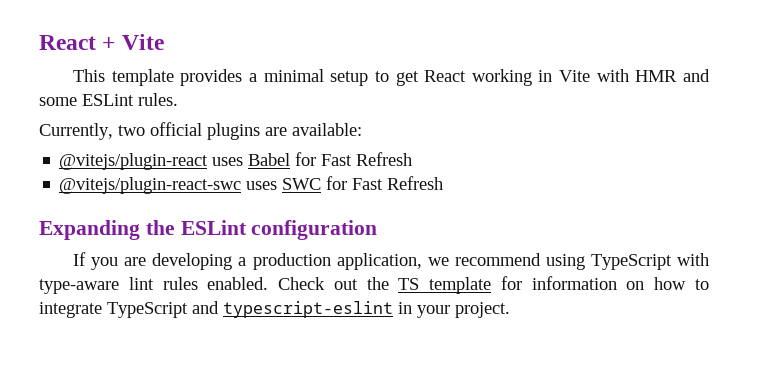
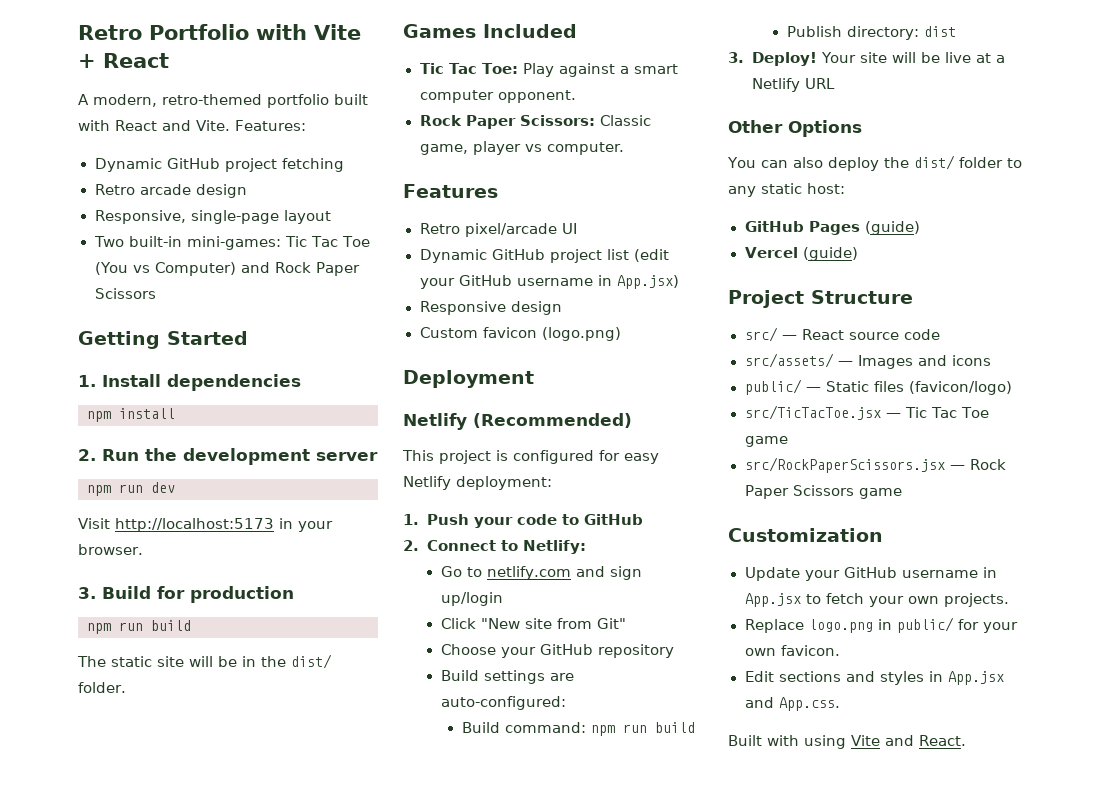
- React + Vite
- This template provides a minimal setup to get React working in Vite with HMR and some ESLint rules.
- Currently, two official plugins are available:
- @vitejs/plugin-react uses Babel for Fast Refresh
- @vitejs/plugin-react-swc uses SWC for Fast Refresh
- Expanding the ESLint configuration
- If you are developing a production application, we recommend using TypeScript with type-aware lint rules enabled. Check out the TS template for information on how to integrate TypeScript and typescript-eslint in your project.
+ Retro Portfolio with Vite + React
+ A modern, retro-themed portfolio built with React and Vite. Features:
+ Dynamic GitHub project fetching
+ Retro arcade design
+ Responsive, single-page layout
+ Two built-in mini-games: Tic Tac Toe (You vs Computer) and Rock Paper Scissors
+ Getting Started
+ 1. Install dependencies
+ npm install
+ 2. Run the development server
+ npm run dev
+ Visit http://localhost:5173 in your browser.
+ 3. Build for production
+ npm run build
+ The static site will be in the dist/ folder.
+ Games Included
+ Tic Tac Toe: Play against a smart computer opponent.
+ Rock Paper Scissors: Classic game, player vs computer.
+ Features
+ Retro pixel/arcade UI
+ Dynamic GitHub project list (edit your GitHub username in App.jsx)
+ Responsive design
+ Custom favicon (logo.png)
+ Deployment
+ Netlify (Recommended)
+ This project is configured for easy Netlify deployment:
+ 1. Push your code to GitHub
+ 2. Connect to Netlify:
+ Go to netlify.com and sign up/login
+ Click "New site from Git"
+ Choose your GitHub repository
+ Build settings are auto-configured:
+ Build command: npm run build
+ Publish directory: dist
+ 3. Deploy! Your site will be live at a Netlify URL
+ Other Options
+ You can also deploy the dist/ folder to any static host:
+ GitHub Pages (guide)
+ Vercel (guide)
+ Project Structure
+ src/ — React source code
+ src/assets/ — Images and icons
+ public/ — Static files (favicon/logo)
+ src/TicTacToe.jsx — Tic Tac Toe game
+ src/RockPaperScissors.jsx — Rock Paper Scissors game
+ Customization
+ Update your GitHub username in App.jsx to fetch your own projects.
+ Replace logo.png in public/ for your own favicon.
+ Edit sections and styles in App.jsx and App.css.
+ Built with using Vite and React.

